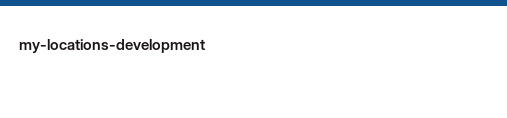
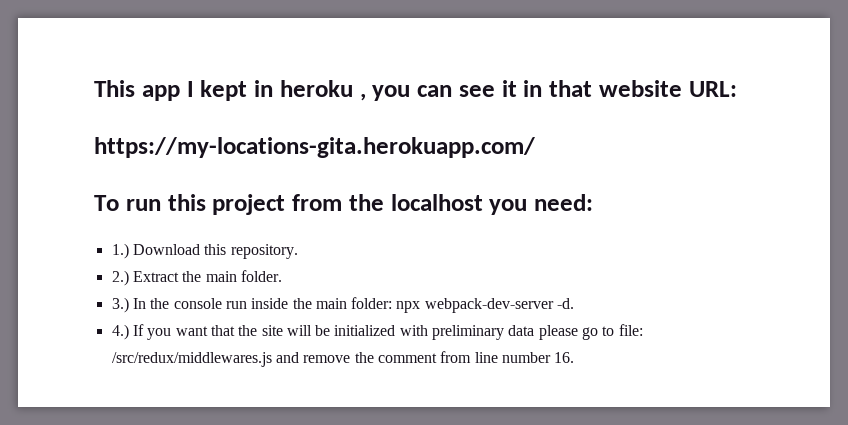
- my-locations-development
+ This app I kept in heroku , you can see it in that website URL:
+ https://my-locations-gita.herokuapp.com/
+ To run this project from the localhost you need:
+ 1.) Download this repository.
+ 2.) Extract the main folder.
+ 3.) In the console run inside the main folder: npx webpack-dev-server -d.
+ 4.) If you want that the site will be initialized with preliminary data please go to file: /src/redux/middlewares.js and remove the comment from line number 16.

